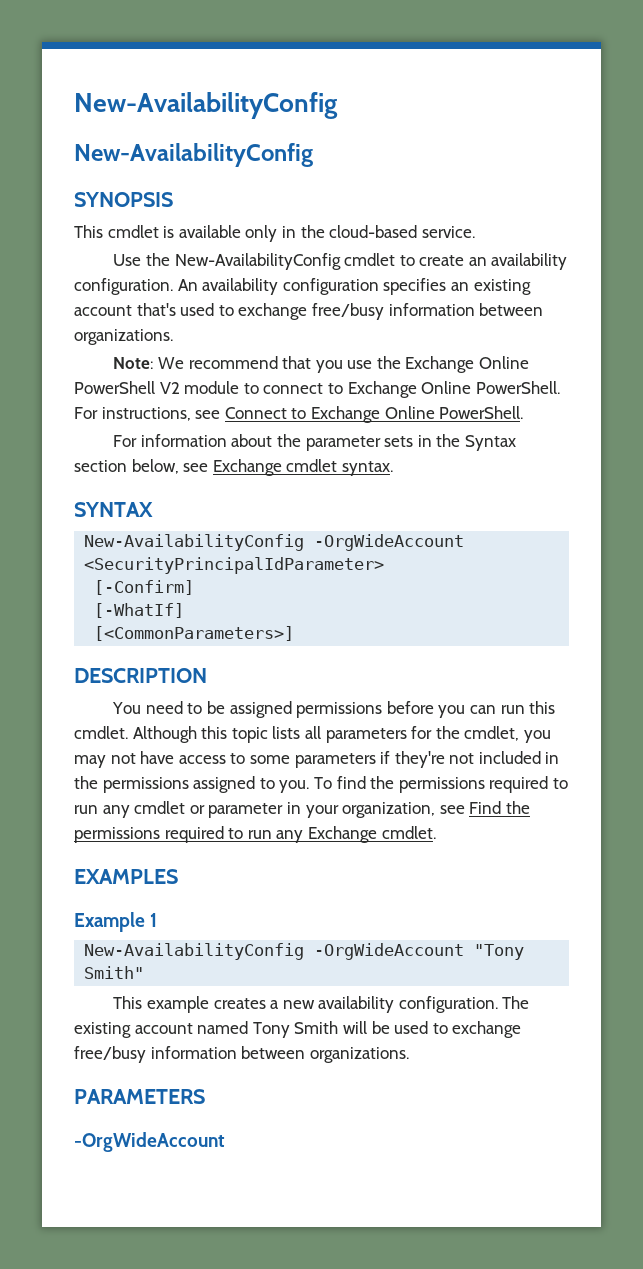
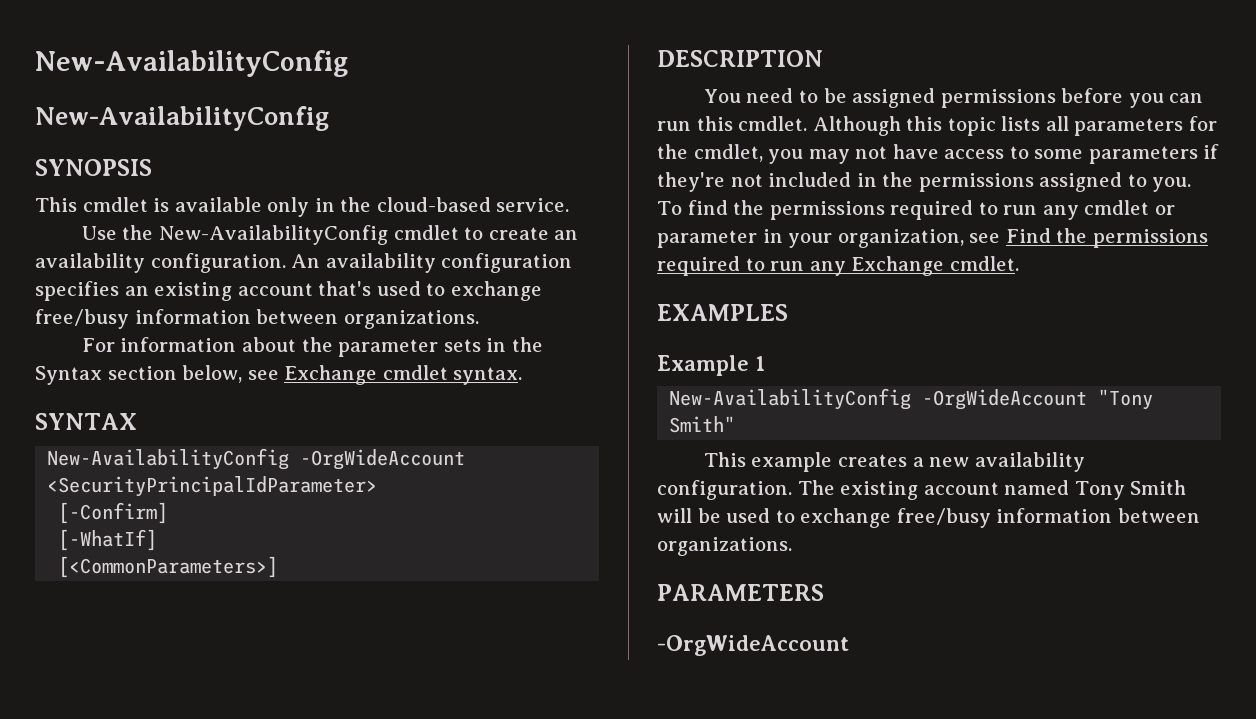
- Note: We recommend that you use the Exchange Online PowerShell V2 module to connect to Exchange Online PowerShell. For instructions, see Connect to Exchange Online PowerShell.

